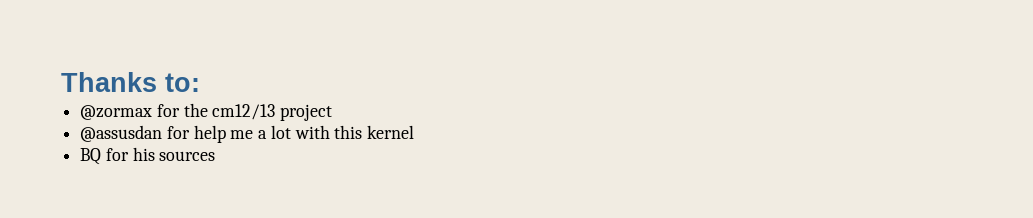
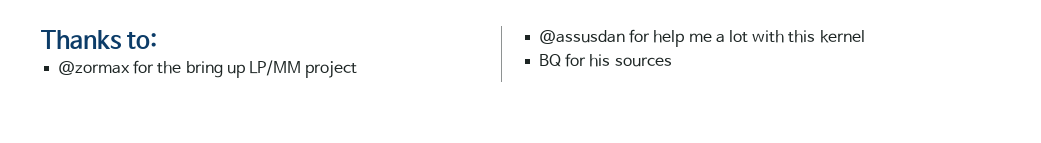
- @zormax for the cm12/13 project
+ @zormax for the bring up LP/MM project

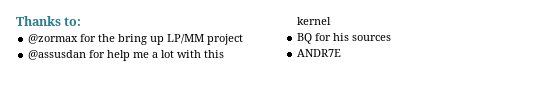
+ ANDR7E

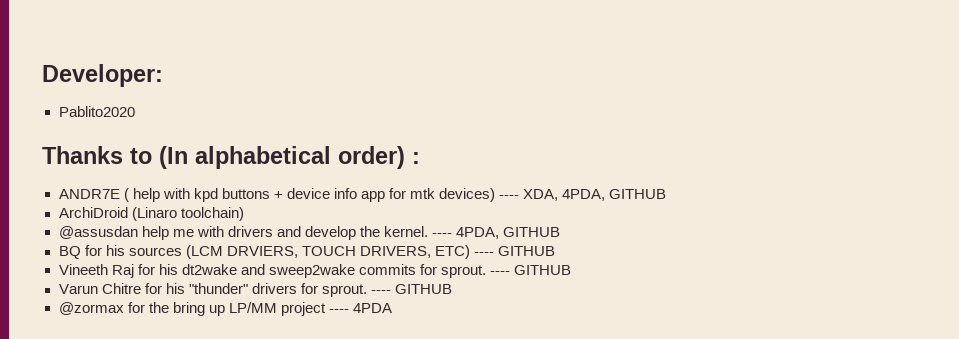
- Thanks to:
+ Developer:
+ Pablito2020
+ Thanks to (In alphabetical order) :
+ ANDR7E ( help with kpd buttons + device info app for mtk devices) ---- XDA, 4PDA, GITHUB
+ ArchiDroid (Linaro toolchain)
+ @assusdan help me with drivers and develop the kernel. ---- 4PDA, GITHUB
+ BQ for his sources (LCM DRVIERS, TOUCH DRIVERS, ETC) ---- GITHUB
+ Vineeth Raj for his dt2wake and sweep2wake commits for sprout. ---- GITHUB
+ Varun Chitre for his "thunder" drivers for sprout. ---- GITHUB
- @zormax for the bring up LP/MM project
- @assusdan for help me a lot with this kernel
- BQ for his sources
- ANDR7E
+ @zormax for the bring up LP/MM project ---- 4PDA

